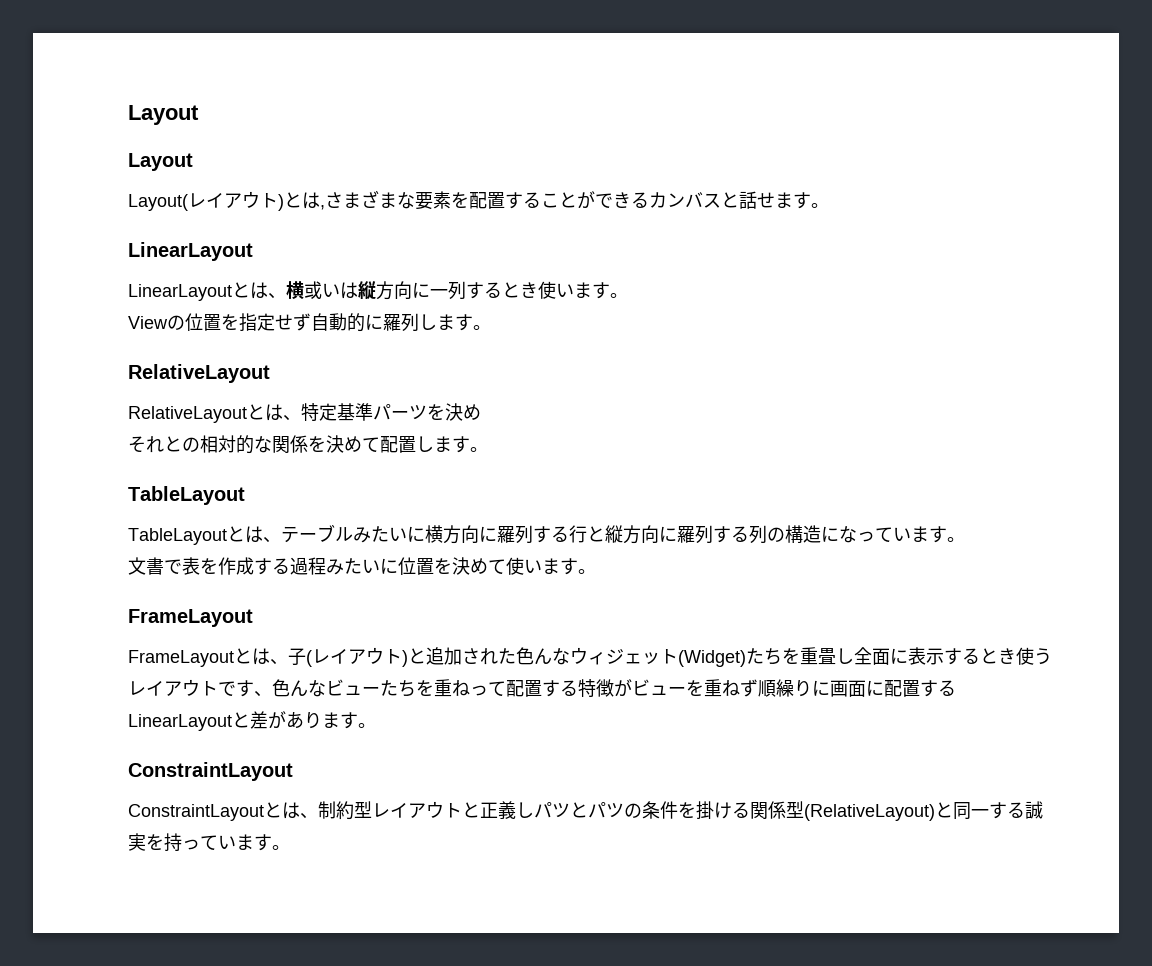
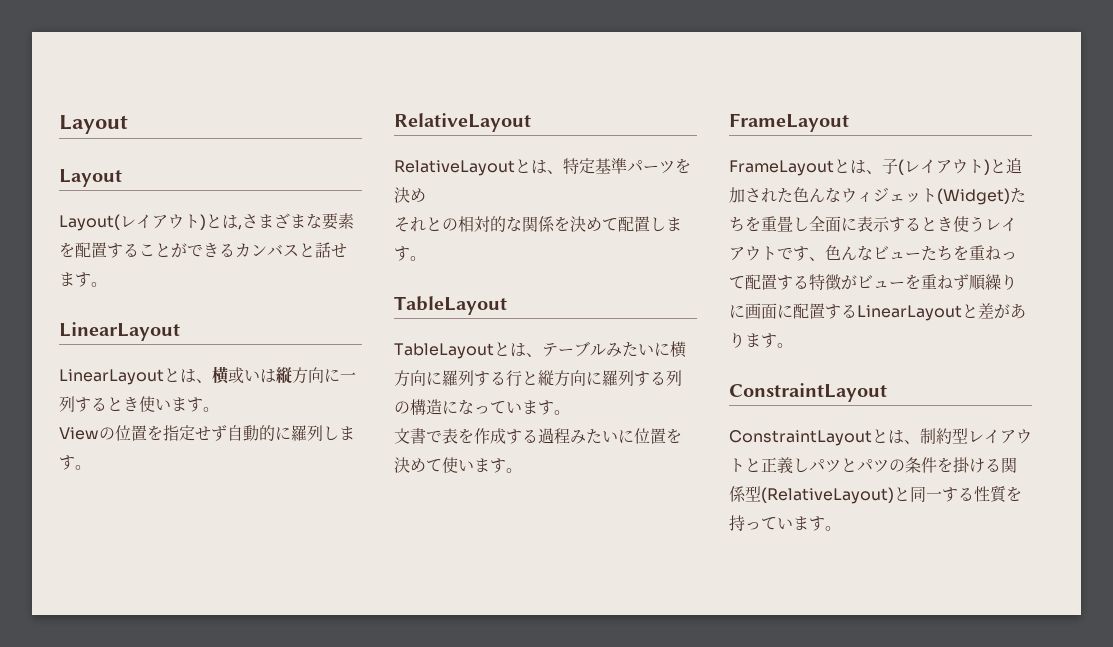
- ConstraintLayoutとは、制約型レイアウトと正義しパツとパツの条件を掛ける関係型(RelativeLayout)と同一する誠実を持っています。
+ ConstraintLayoutとは、制約型レイアウトと正義しパツとパツの条件を掛ける関係型(RelativeLayout)と同一する性質を持っています。

